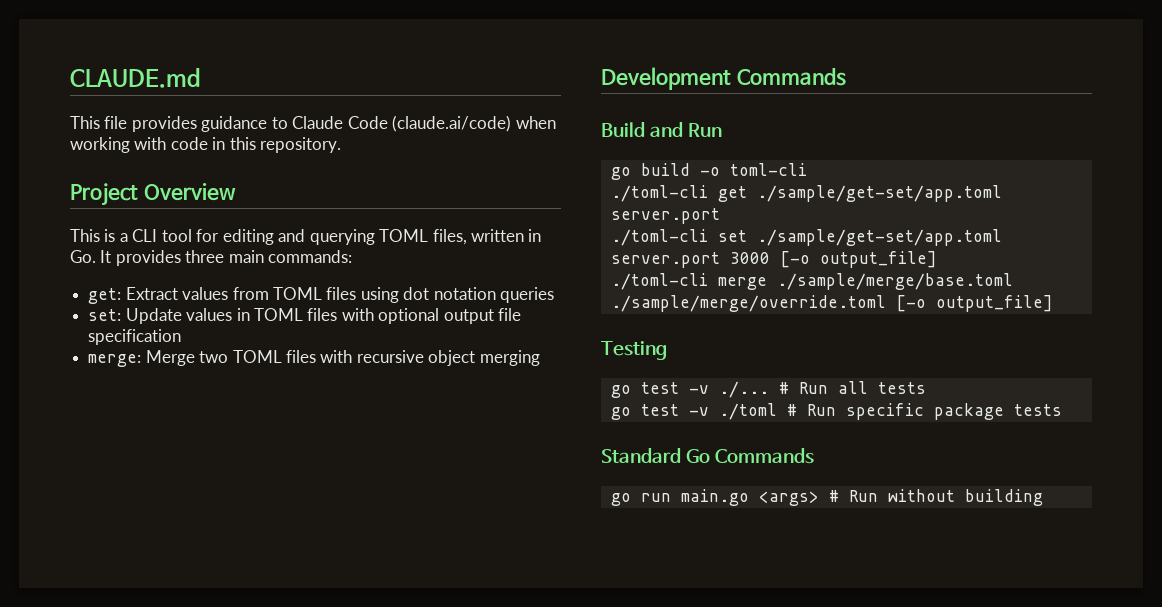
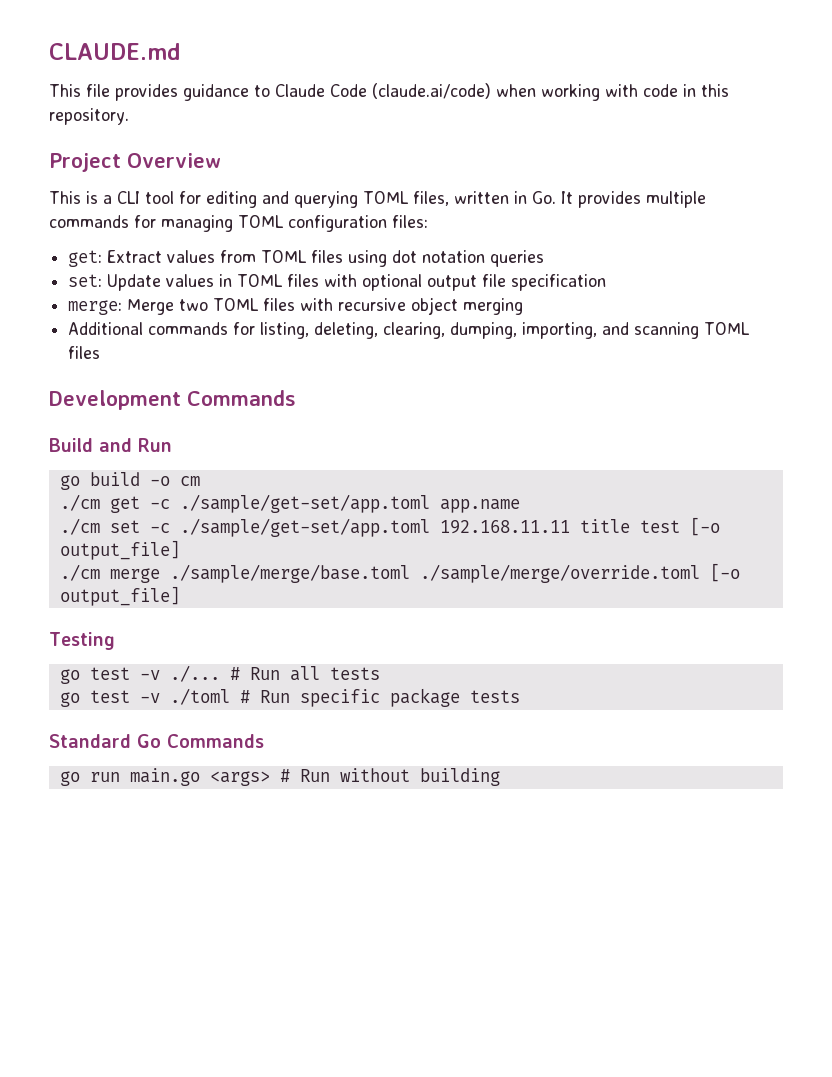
- This is a CLI tool for editing and querying TOML files, written in Go. It provides three main commands:
+ This is a CLI tool for editing and querying TOML files, written in Go. It provides multiple commands for managing TOML configuration files:
+ Additional commands for listing, deleting, clearing, dumping, importing, and scanning TOML files
- go build -o toml-cli
- ./toml-cli get ./sample/get-set/app.toml server.port
- ./toml-cli set ./sample/get-set/app.toml server.port 3000 [-o output_file]
- ./toml-cli merge ./sample/merge/base.toml ./sample/merge/override.toml [-o output_file]
+ go build -o cm
+ ./cm get -c ./sample/get-set/app.toml app.name
+ ./cm set -c ./sample/get-set/app.toml 192.168.11.11 title test [-o output_file]
+ ./cm merge ./sample/merge/base.toml ./sample/merge/override.toml [-o output_file]

